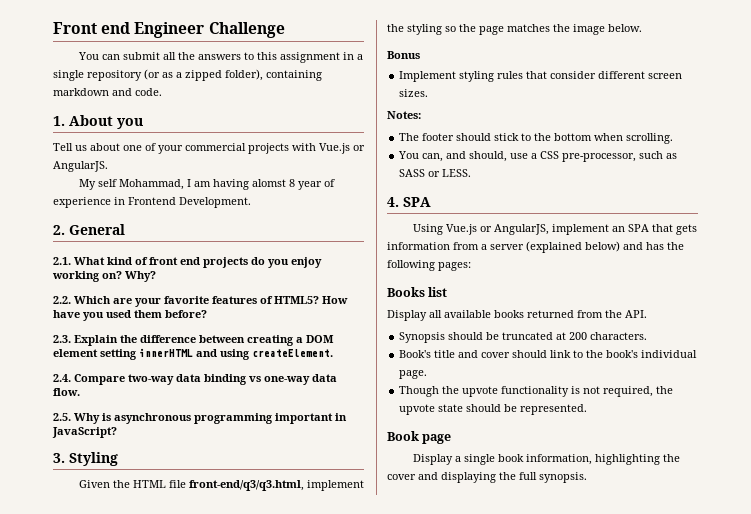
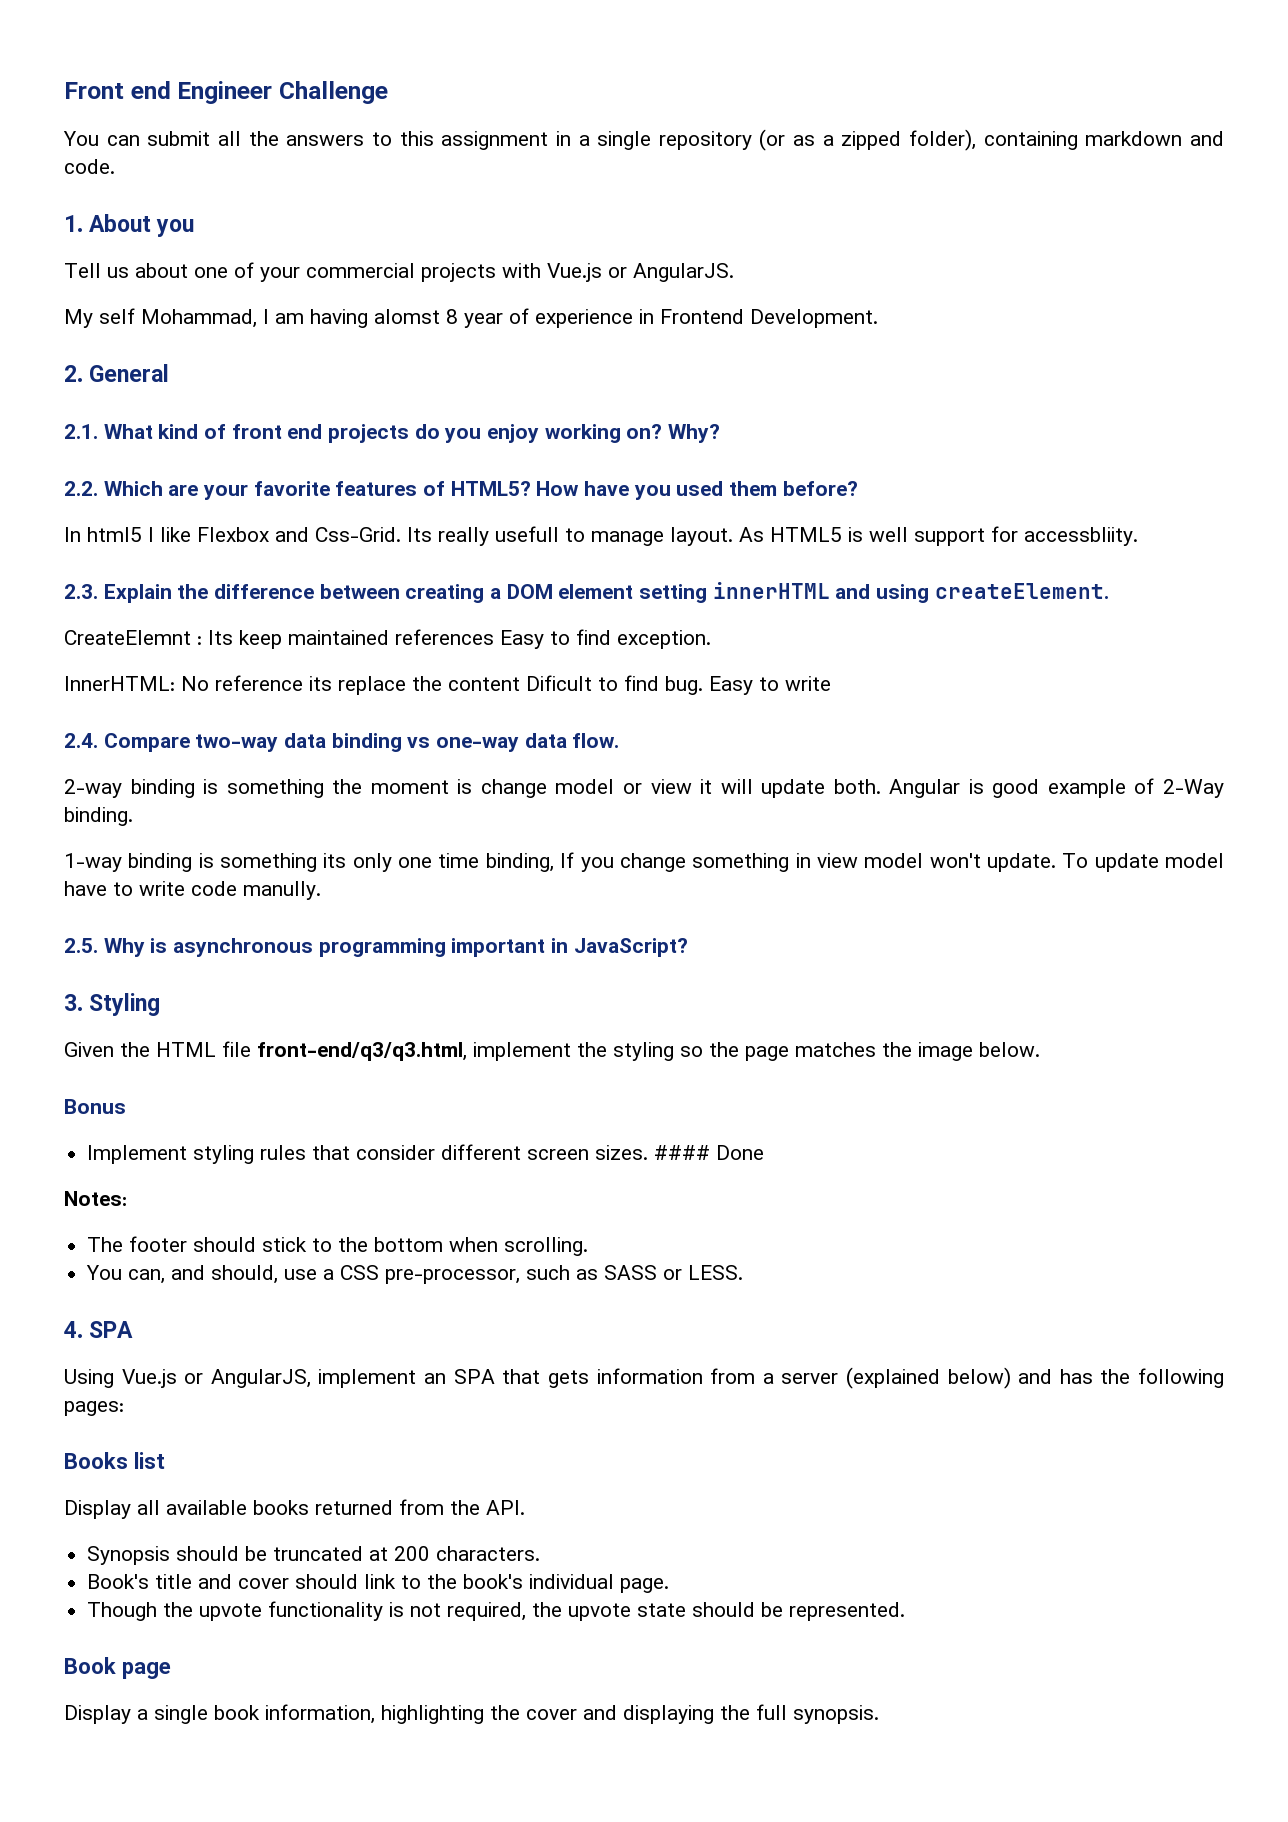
+ In html5 I like Flexbox and Css-Grid. Its really usefull to manage layout. As HTML5 is well support for accessbliity.
+ CreateElemnt : Its keep maintained references Easy to find exception.
+ InnerHTML: No reference its replace the content Dificult to find bug. Easy to write
+ 2-way binding is something the moment is change model or view it will update both. Angular is good example of 2-Way binding.
+ 1-way binding is something its only one time binding, If you change something in view model won't update. To update model have to write code manully.
+ #### Done

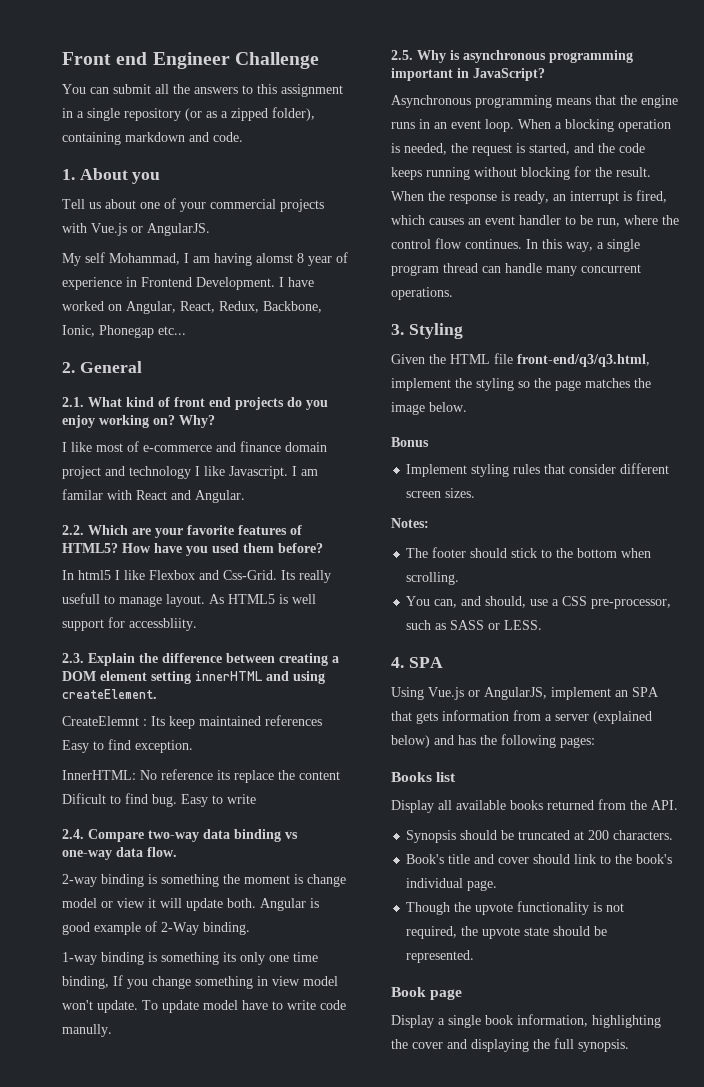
+ I have worked on Angular, React, Redux, Backbone, Ionic, Phonegap etc...
+ I like most of e-commerce and finance domain project and technology I like Javascript. I am familar with React and Angular.
+ Asynchronous programming means that the engine runs in an event loop. When a blocking operation is needed, the request is started, and the code keeps running without blocking for the result. When the response is ready, an interrupt is fired, which causes an event handler to be run, where the control flow continues. In this way, a single program thread can handle many concurrent operations.
- #### Done

